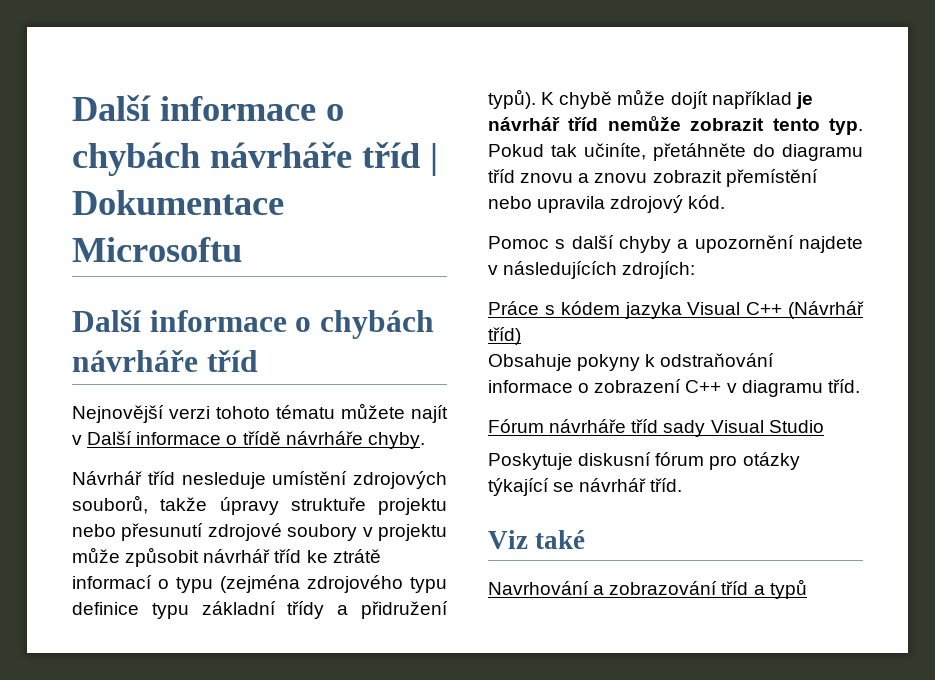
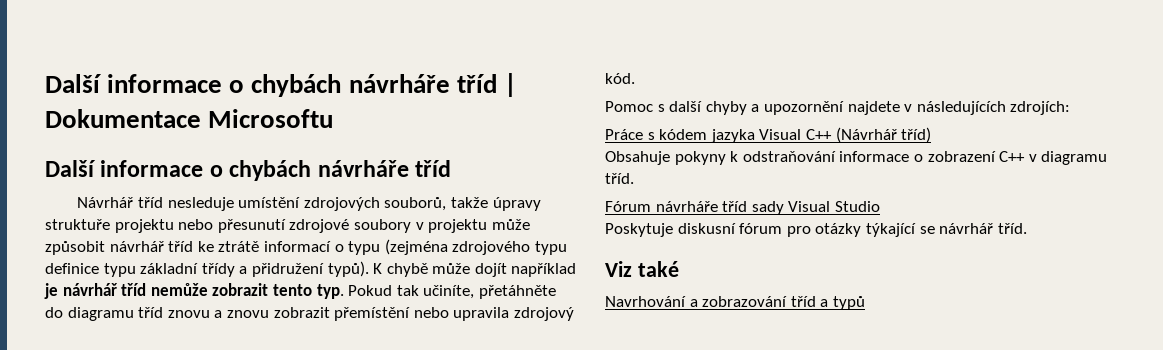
- Nejnovější verzi tohoto tématu můžete najít v Další informace o třídě návrháře chyby.

